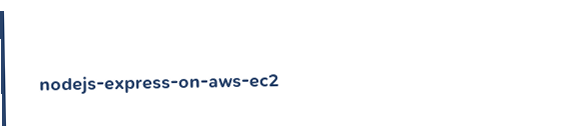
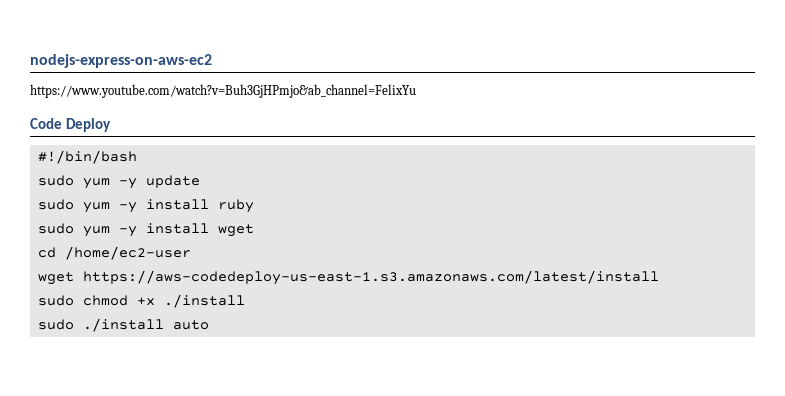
+ https://www.youtube.com/watch?v=Buh3GjHPmjo&ab_channel=FelixYu
+ Code Deploy
+ #!/bin/bash
+ sudo yum -y update
+ sudo yum -y install ruby
+ sudo yum -y install wget
+ cd /home/ec2-user
+ wget https://aws-codedeploy-us-east-1.s3.amazonaws.com/latest/install
+ sudo chmod +x ./install
+ sudo ./install auto

